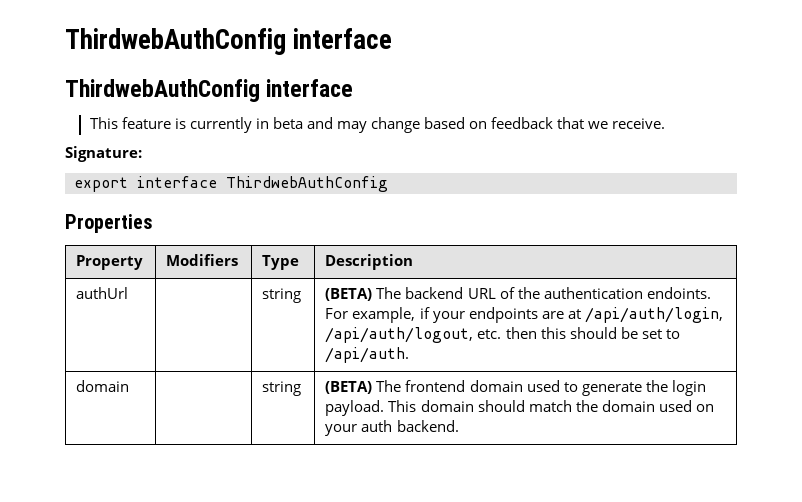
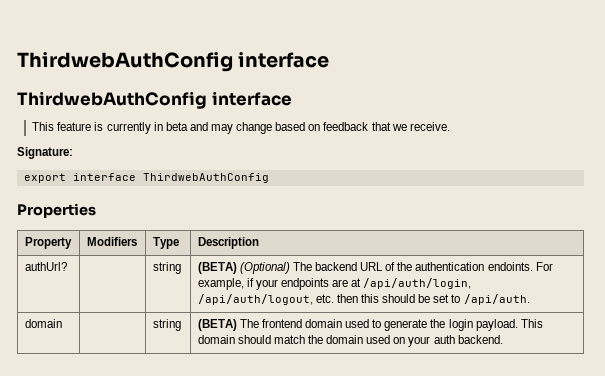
- authUrl | | string | (BETA) The backend URL of the authentication endoints. For example, if your endpoints are at /api/auth/login, /api/auth/logout, etc. then this should be set to /api/auth.
+ authUrl? | | string | (BETA) (Optional) The backend URL of the authentication endoints. For example, if your endpoints are at /api/auth/login, /api/auth/logout, etc. then this should be set to /api/auth.

